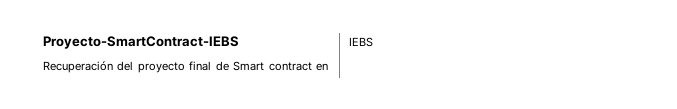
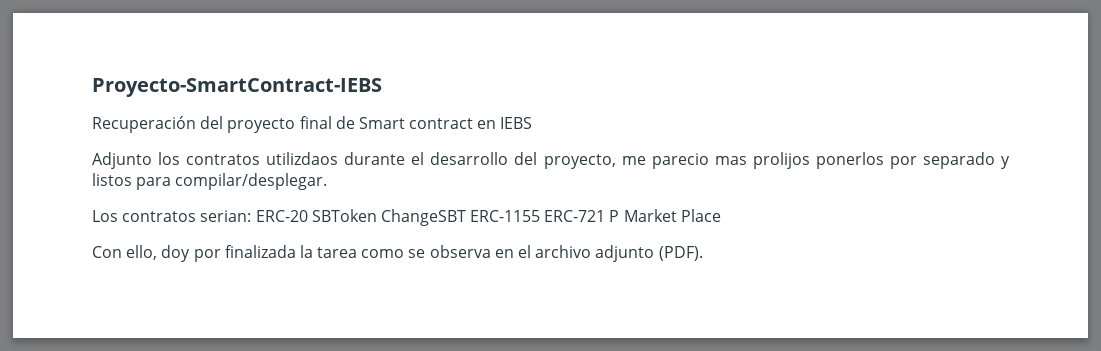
+ Adjunto los contratos utilizdaos durante el desarrollo del proyecto, me parecio mas prolijos ponerlos por separado y listos para compilar/desplegar.
+ Los contratos serian: ERC-20 SBToken ChangeSBT ERC-1155 ERC-721 P Market Place
+ Con ello, doy por finalizada la tarea como se observa en el archivo adjunto (PDF).

